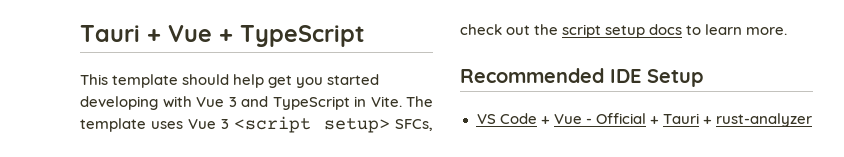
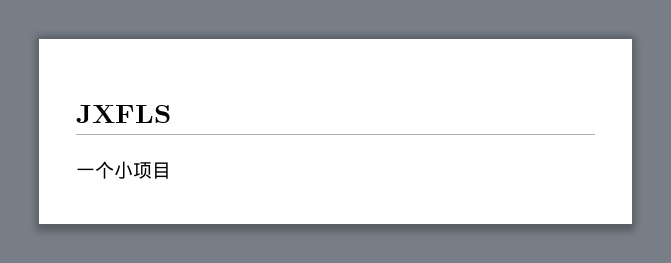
- Tauri + Vue + TypeScript
- This template should help get you started developing with Vue 3 and TypeScript in Vite. The template uses Vue 3 <script setup> SFCs, check out the script setup docs to learn more.
- Recommended IDE Setup
- VS Code + Vue - Official + Tauri + rust-analyzer
+ JXFLS
+ 一个小项目

